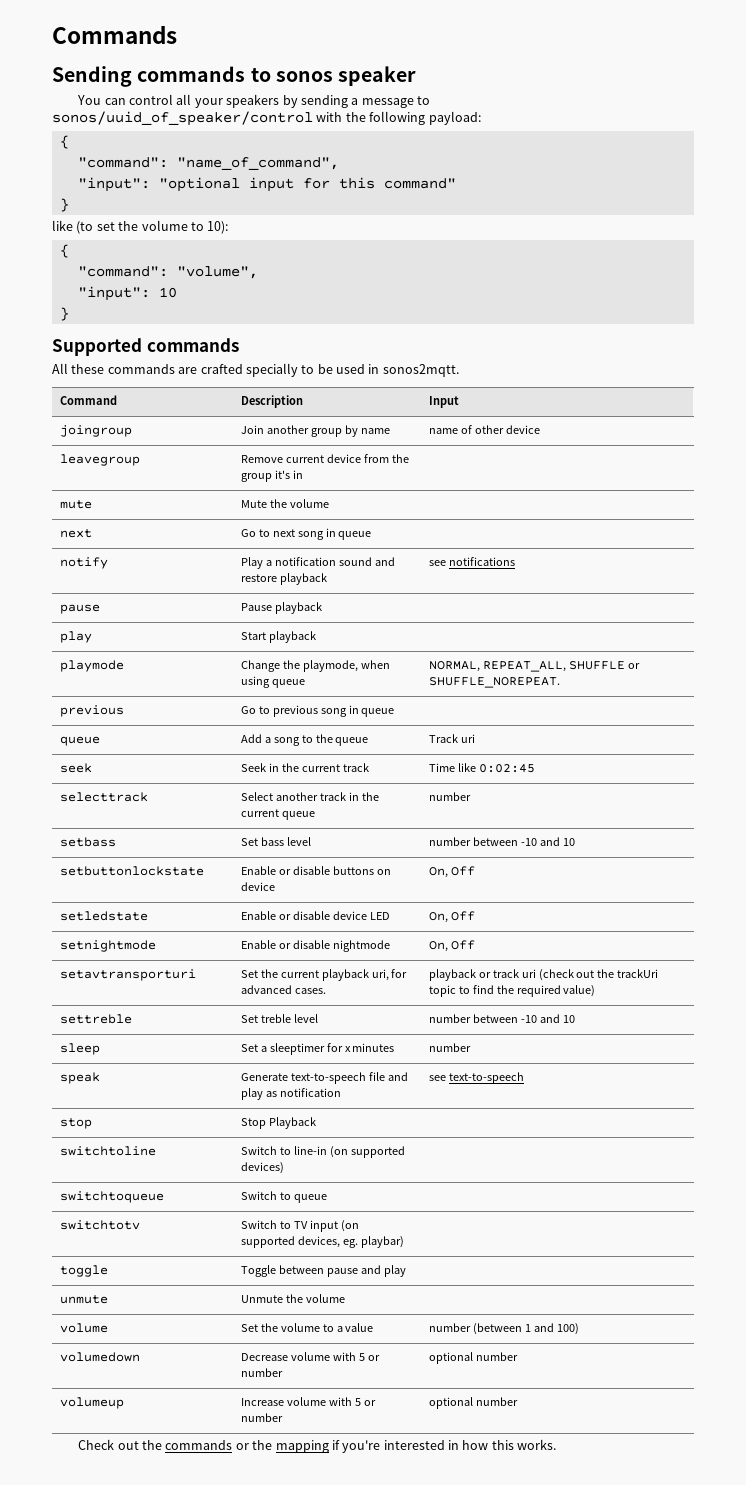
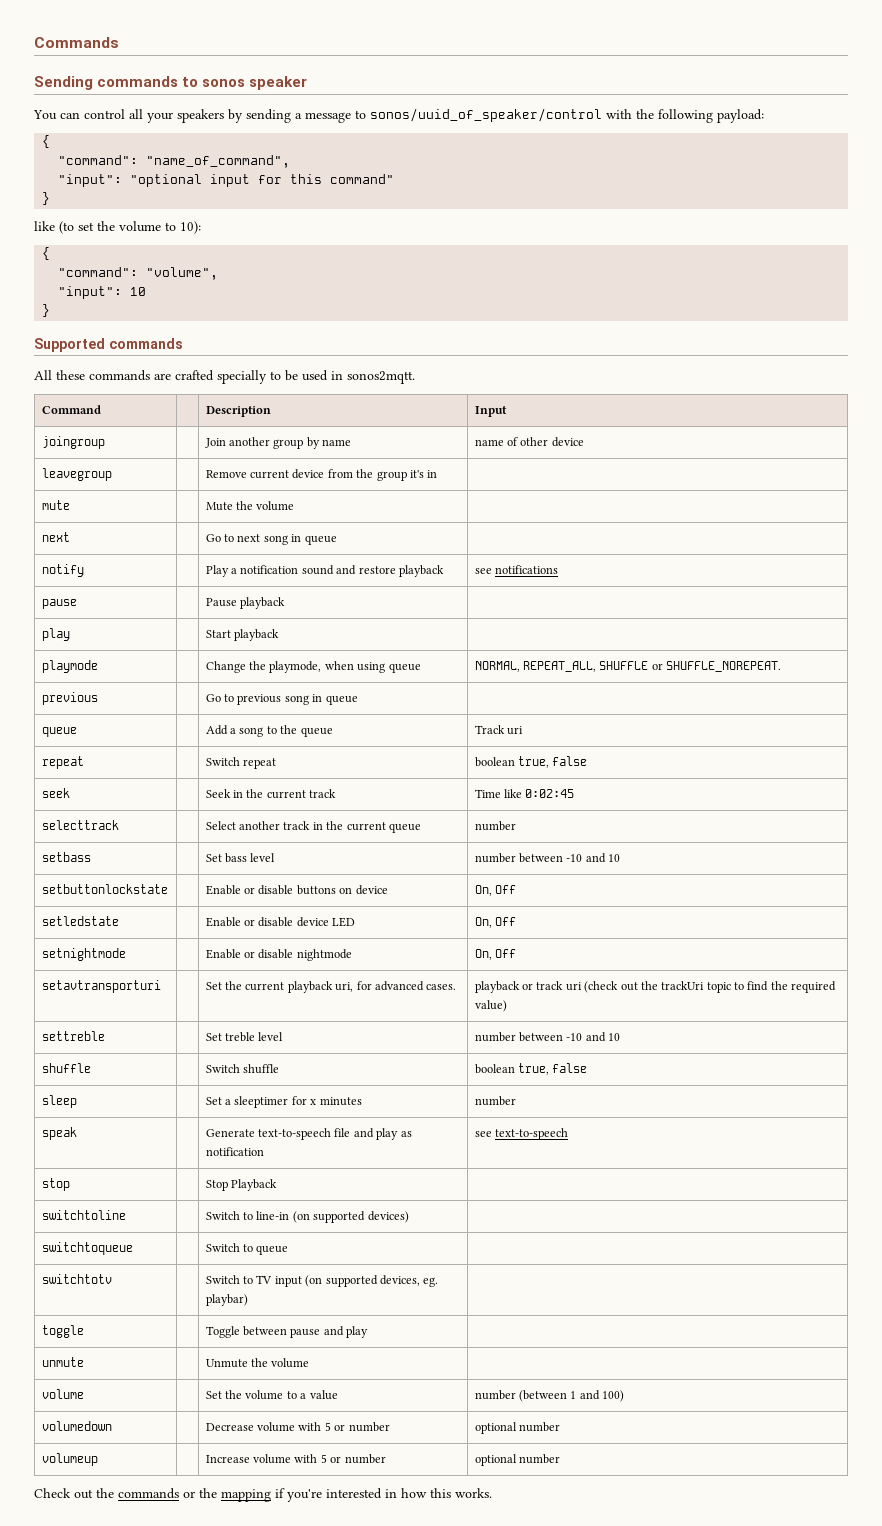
+ repeat | | Switch repeat | boolean true, false
+ shuffle | | Switch shuffle | boolean true, false

